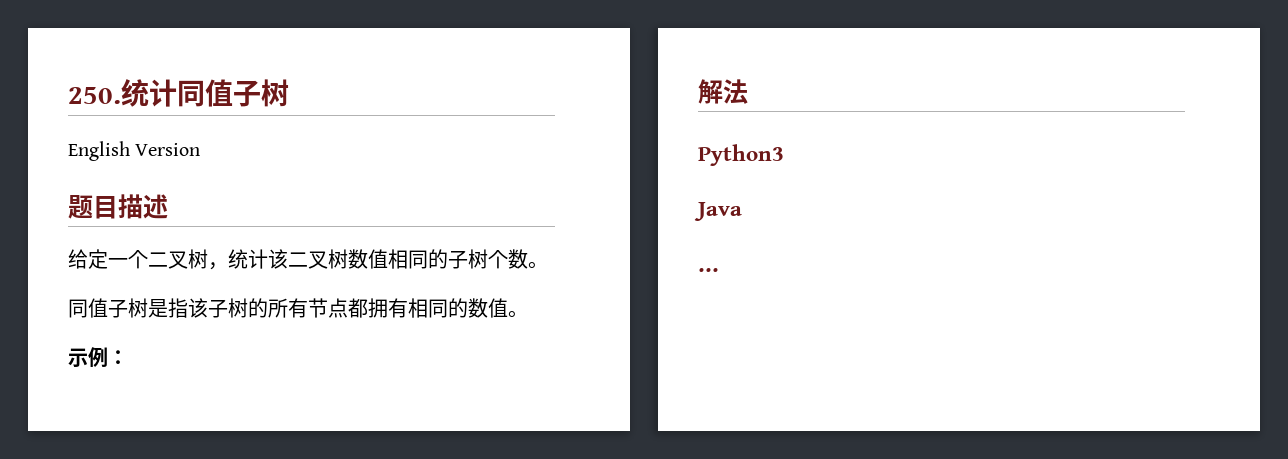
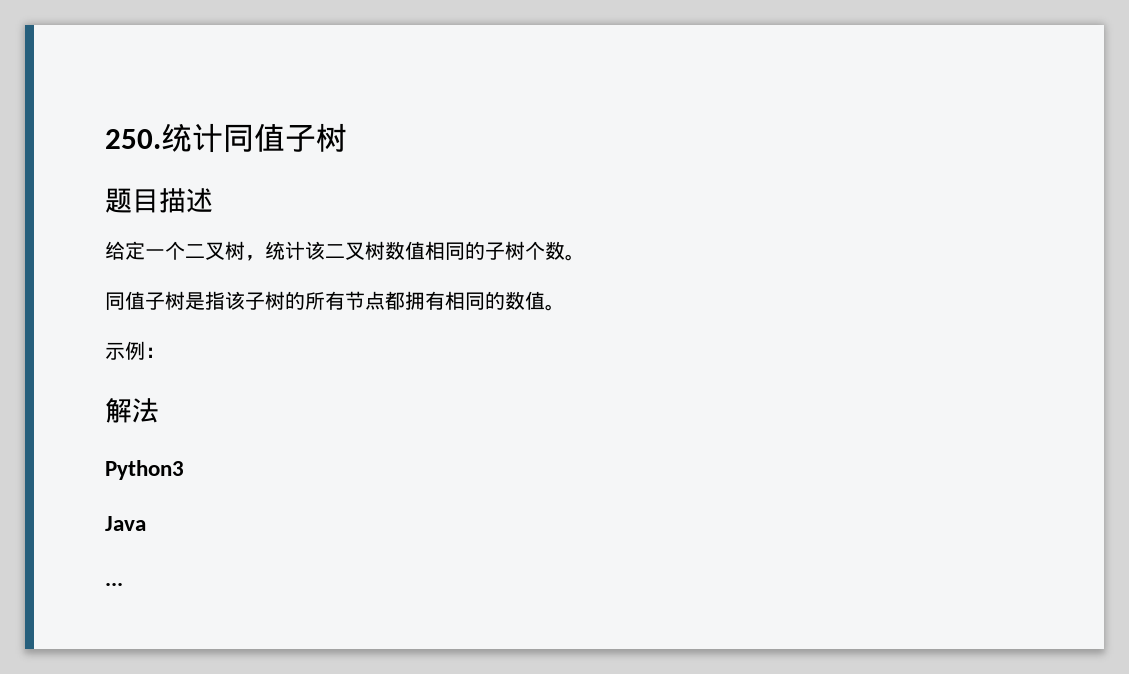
- English Version

